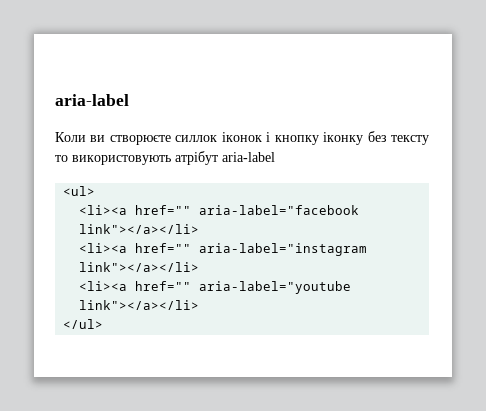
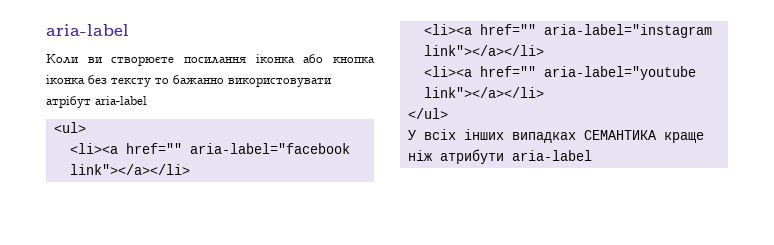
- Коли ви створюєте силлок іконок і кнопку іконку без тексту то використовують атрібут arіa-label
+ Коли ви створюєте посилання іконка або кнопка іконка без тексту то бажанно використовувати атрібут arіa-label
+ У всіх інших випадках СЕМАНТИКА краще ніж атрибути aria-label

